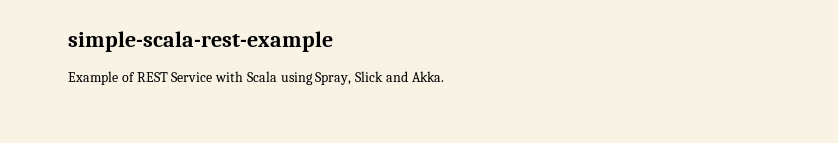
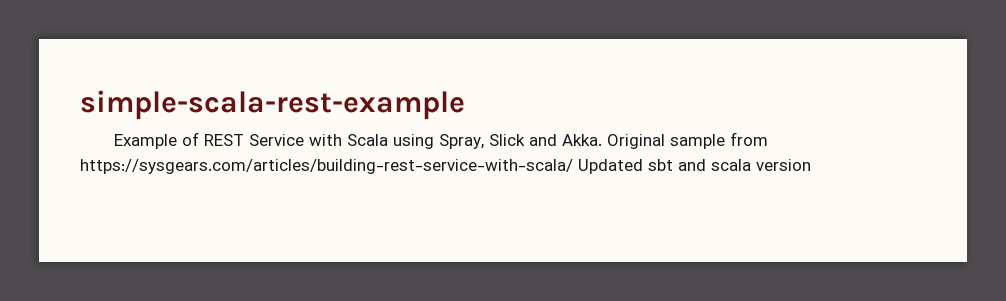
+ Original sample from https://sysgears.com/articles/building-rest-service-with-scala/ Updated sbt and scala version

